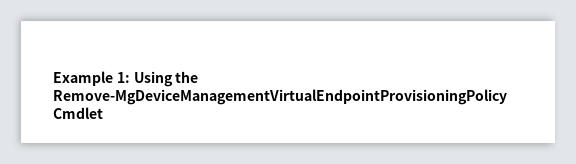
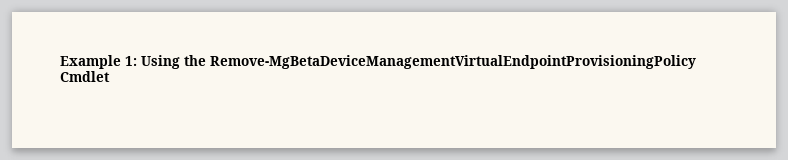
- Example 1: Using the Remove-MgDeviceManagementVirtualEndpointProvisioningPolicy Cmdlet
+ Example 1: Using the Remove-MgBetaDeviceManagementVirtualEndpointProvisioningPolicy Cmdlet

